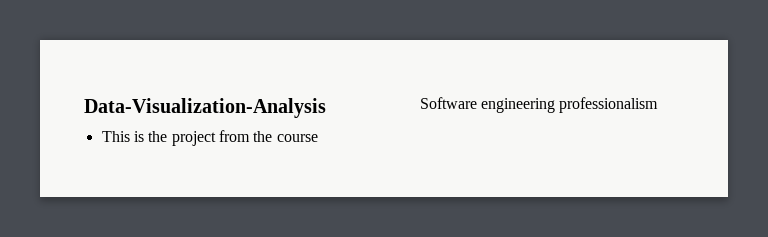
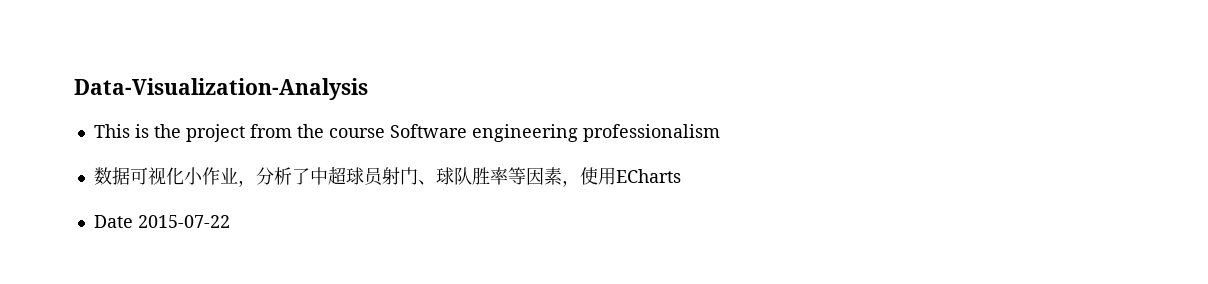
+ 数据可视化小作业，分析了中超球员射门、球队胜率等因素，使用ECharts
+ Date 2015-07-22

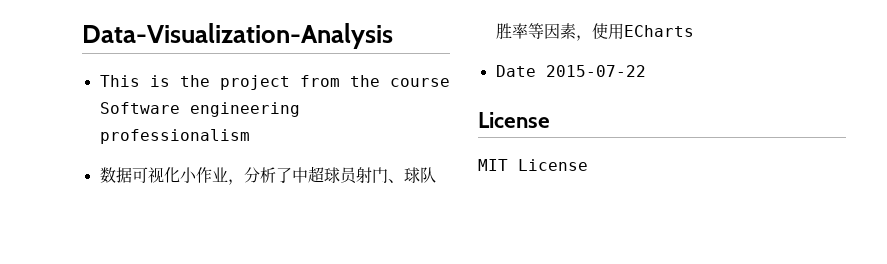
  Date 2015-07-22
+ License
+ MIT License

